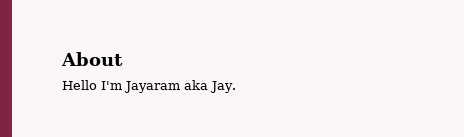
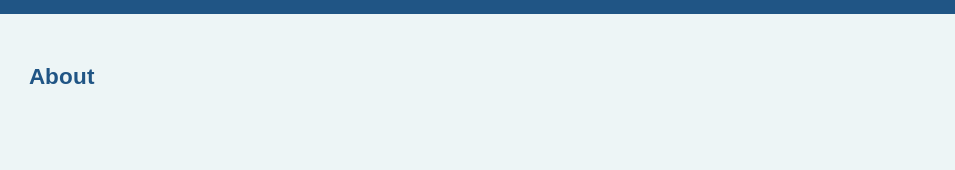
- Hello I'm Jayaram aka Jay.

